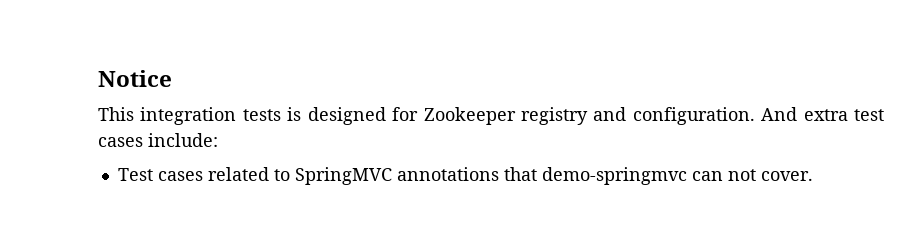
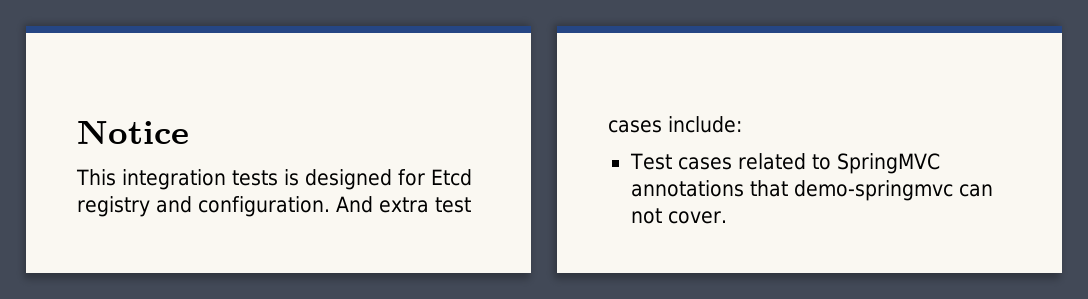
- This integration tests is designed for Zookeeper registry and configuration.
+ This integration tests is designed for Etcd registry and configuration.

